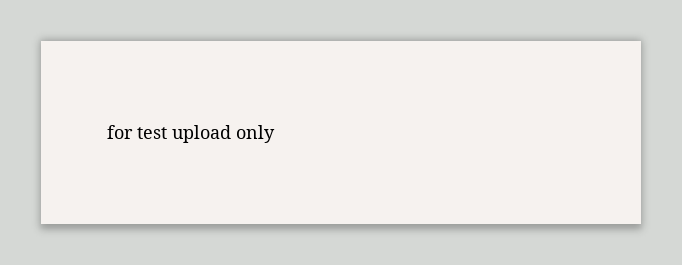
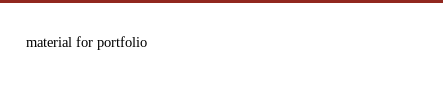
- for test upload only
+ material for portfolio

